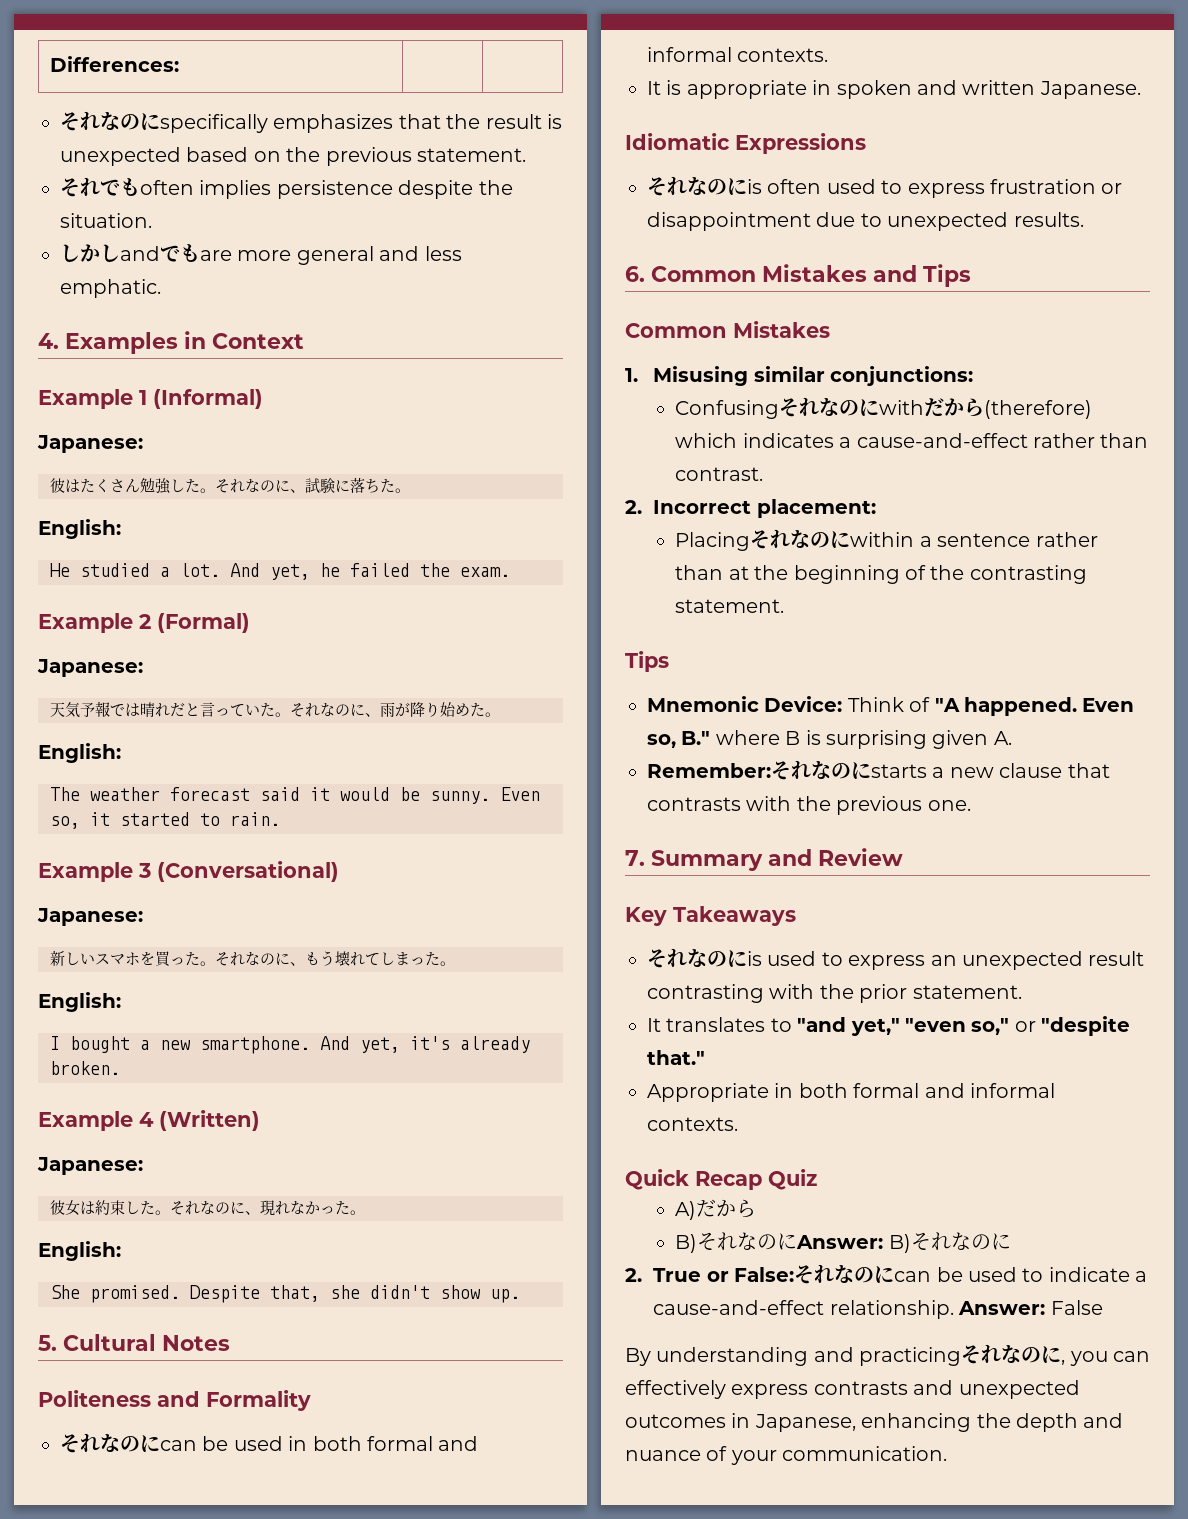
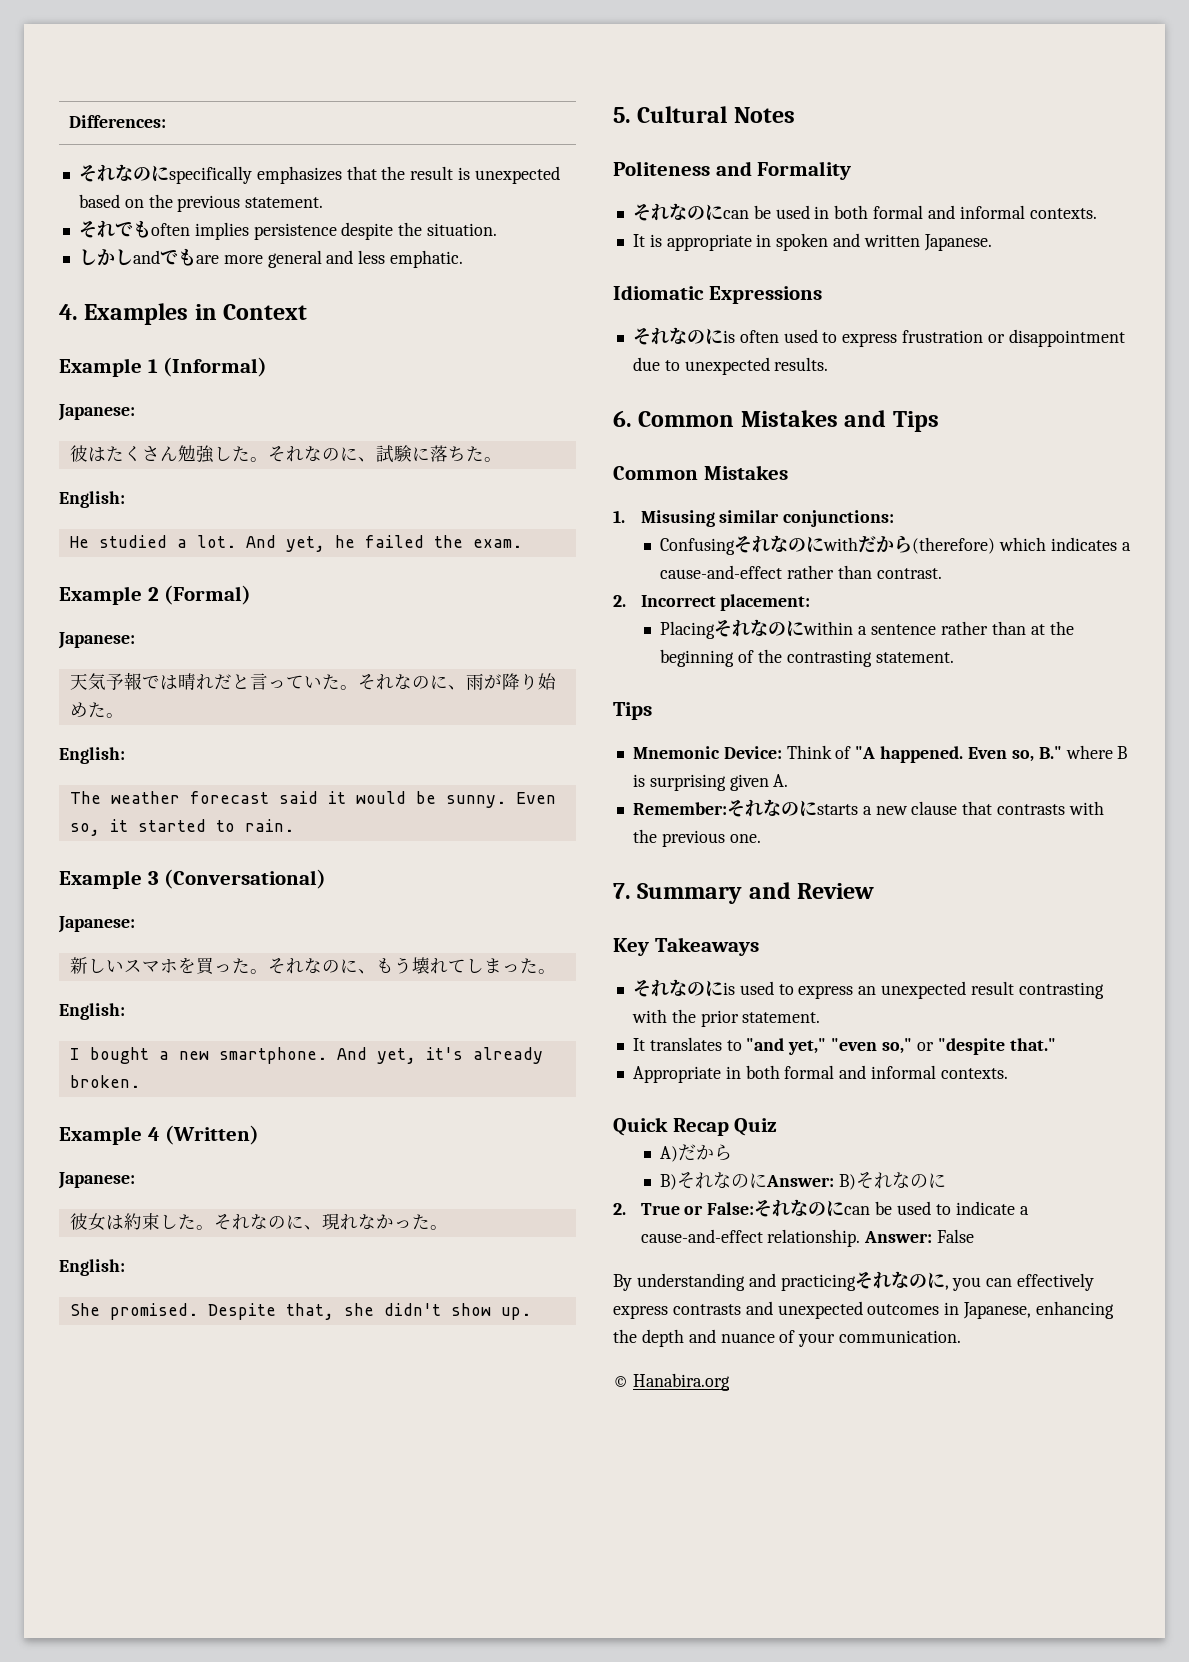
+ © Hanabira.org

